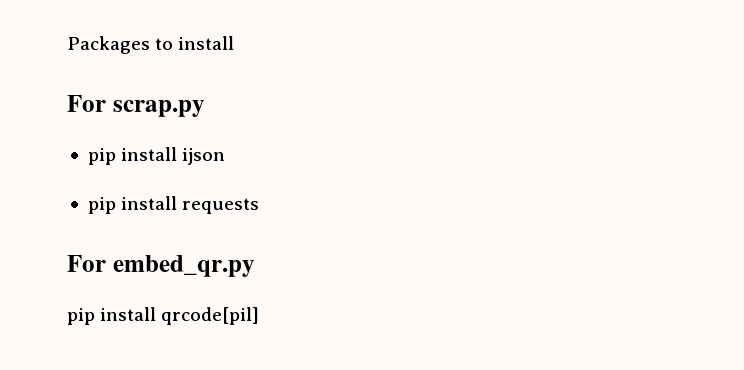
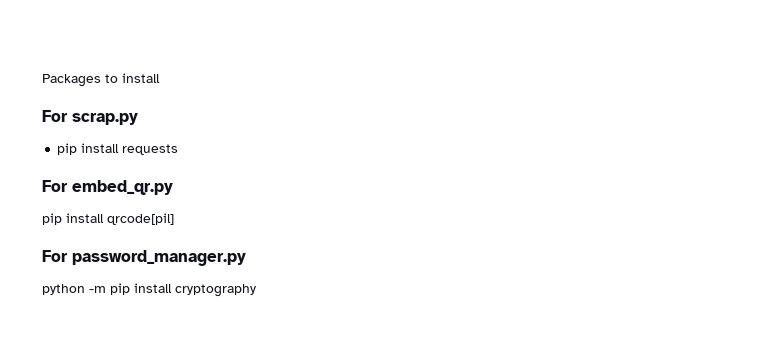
- pip install ijson
+ For password_manager.py
+ python -m pip install cryptography

